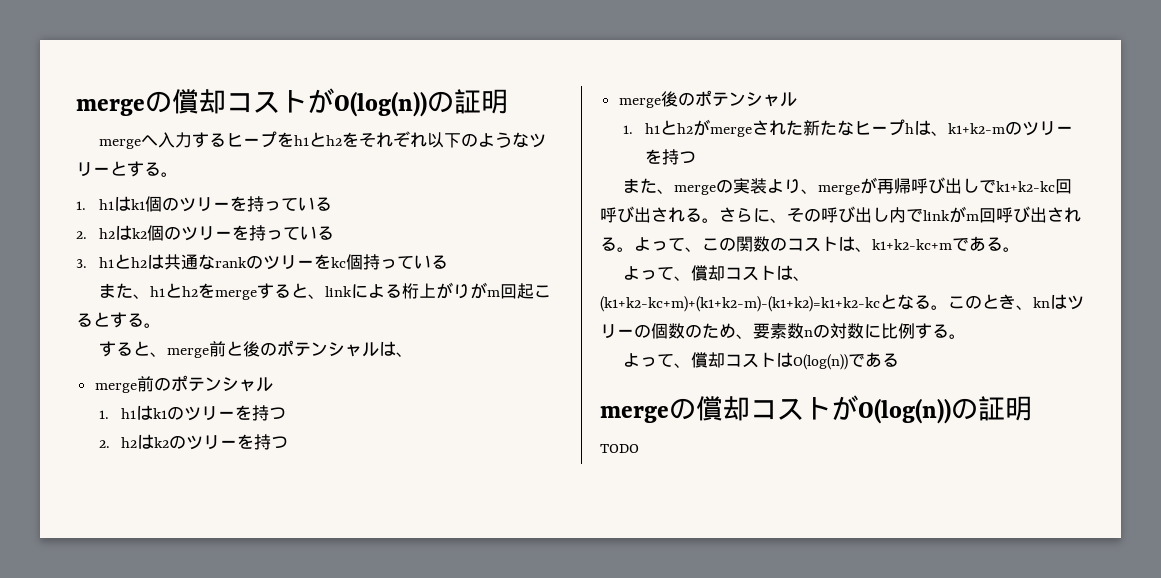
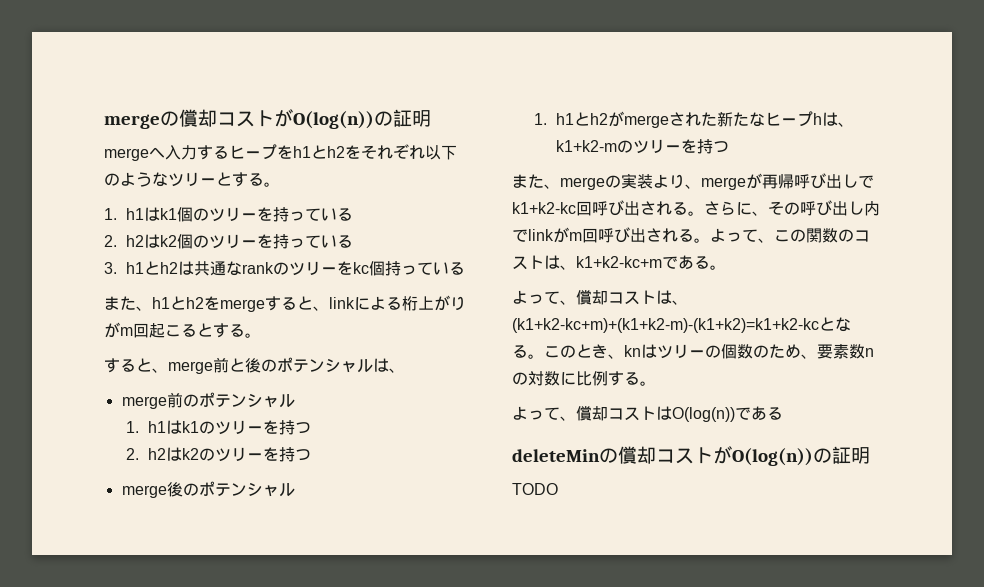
  よって、償却コストはO(log(n))である
- mergeの償却コストがO(log(n))の証明
+ deleteMinの償却コストがO(log(n))の証明

